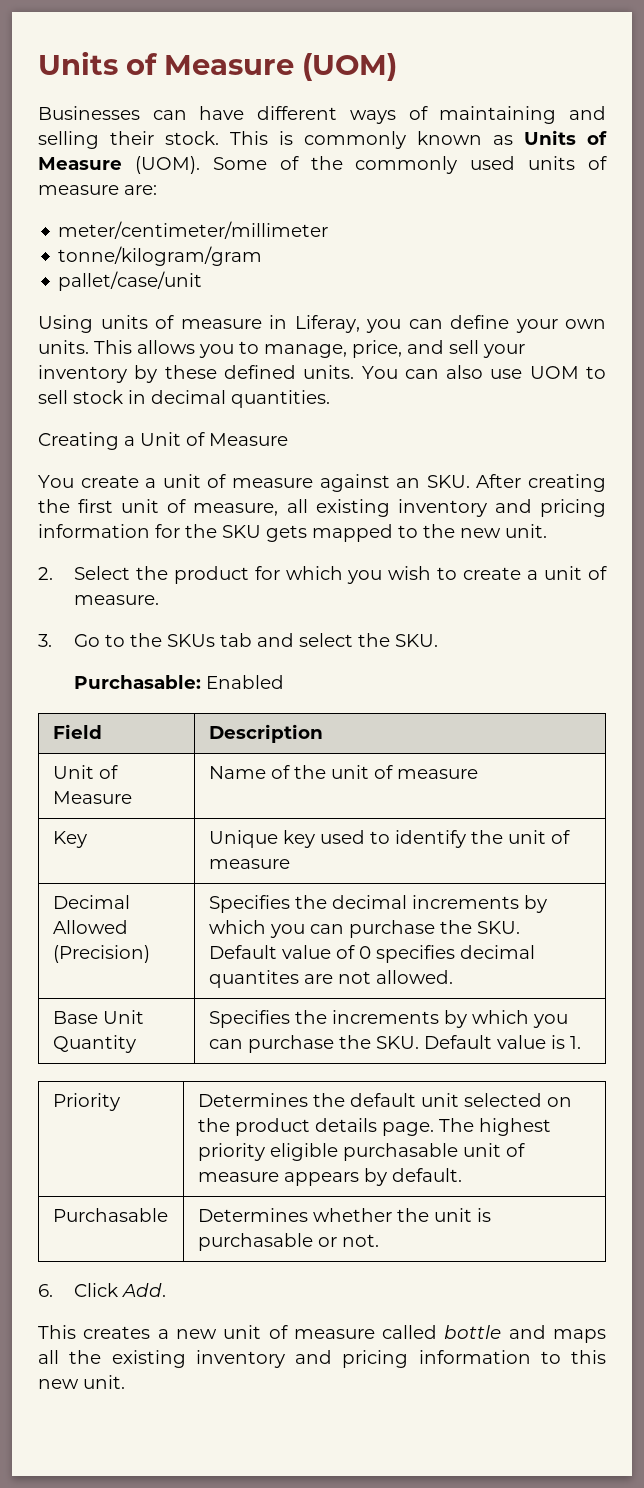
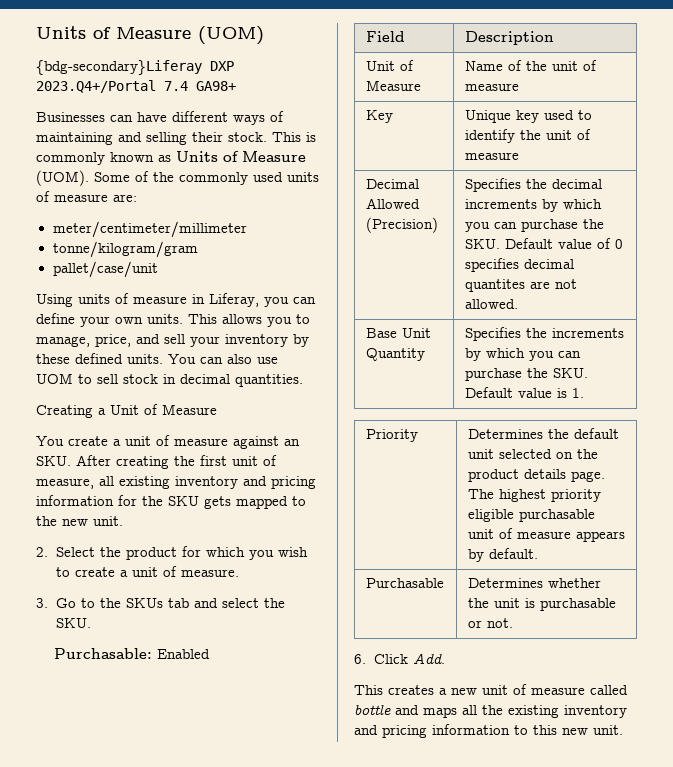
+ {bdg-secondary}Liferay DXP 2023.Q4+/Portal 7.4 GA98+

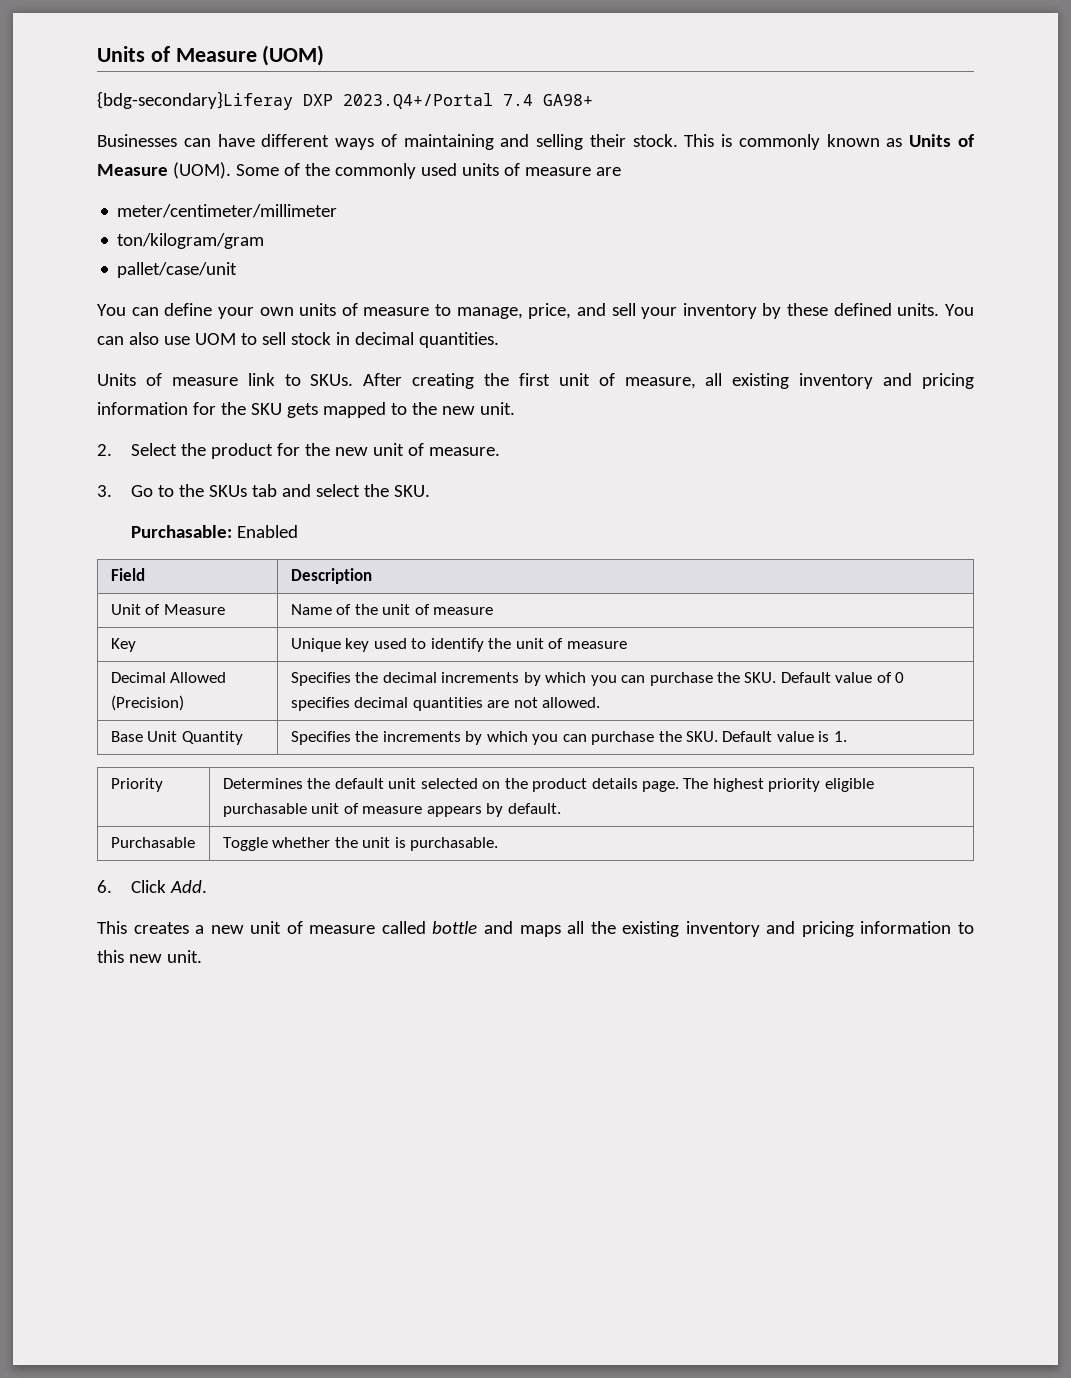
- Some of the commonly used units of measure are:
+ Some of the commonly used units of measure are
- tonne/kilogram/gram
+ ton/kilogram/gram
- Using units of measure in Liferay, you can define your own units. This allows you to manage, price, and sell your inventory by these defined units.
+ You can define your own units of measure to manage, price, and sell your inventory by these defined units.
- Creating a Unit of Measure
- You create a unit of measure against an SKU. After creating the first unit of measure, all existing inventory and pricing information for the SKU gets mapped to the new unit.
+ Units of measure link to SKUs. After creating the first unit of measure, all existing inventory and pricing information for the SKU gets mapped to the new unit.
- 2. Select the product for which you wish to create a unit of measure.
+ 2. Select the product for the new unit of measure.
- Decimal Allowed (Precision) | Specifies the decimal increments by which you can purchase the SKU. Default value of 0 specifies decimal quantites are not allowed.
+ Decimal Allowed (Precision) | Specifies the decimal increments by which you can purchase the SKU. Default value of 0 specifies decimal quantities are not allowed.
- Purchasable | Determines whether the unit is purchasable or not.
+ Purchasable | Toggle whether the unit is purchasable.

